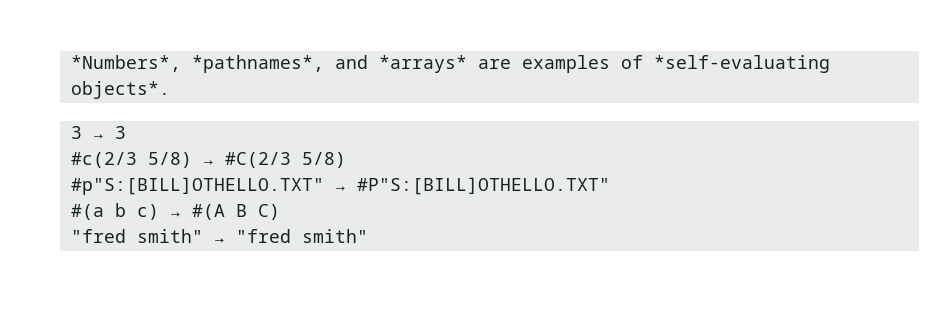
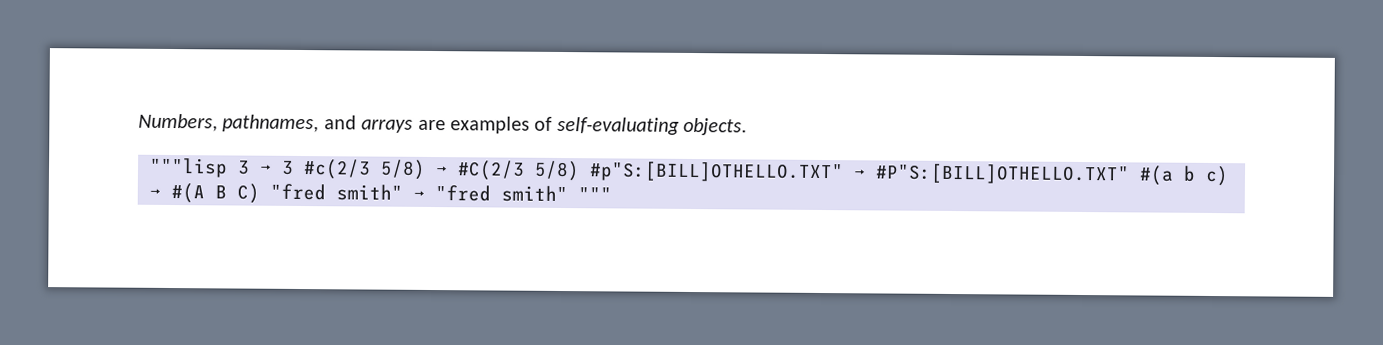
- *Numbers*, *pathnames*, and *arrays* are examples of *self-evaluating objects*.
- 3 → 3
- #c(2/3 5/8) → #C(2/3 5/8)
- #p"S:[BILL]OTHELLO.TXT" → #P"S:[BILL]OTHELLO.TXT"
- #(a b c) → #(A B C)
- "fred smith" → "fred smith"
+ Numbers, pathnames, and arrays are examples of self-evaluating objects.
+ """lisp 3 → 3 #c(2/3 5/8) → #C(2/3 5/8) #p"S:[BILL]OTHELLO.TXT" → #P"S:[BILL]OTHELLO.TXT" #(a b c) → #(A B C) "fred smith" → "fred smith" """

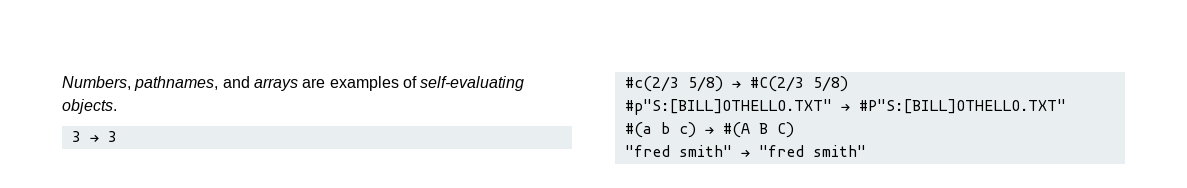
- """lisp 3 → 3 #c(2/3 5/8) → #C(2/3 5/8) #p"S:[BILL]OTHELLO.TXT" → #P"S:[BILL]OTHELLO.TXT" #(a b c) → #(A B C) "fred smith" → "fred smith" """
+ 3 → 3
+ #c(2/3 5/8) → #C(2/3 5/8)
+ #p"S:[BILL]OTHELLO.TXT" → #P"S:[BILL]OTHELLO.TXT"
+ #(a b c) → #(A B C)
+ "fred smith" → "fred smith"

